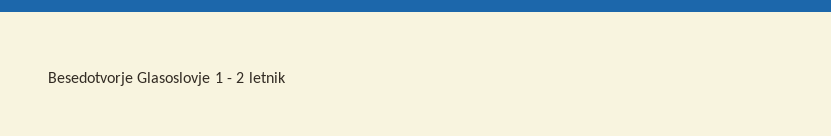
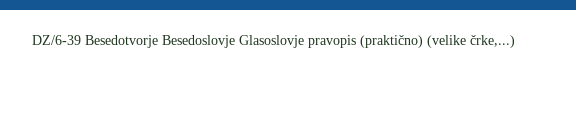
- Besedotvorje Glasoslovje 1 - 2 letnik
+ DZ/6-39 Besedotvorje Besedoslovje Glasoslovje pravopis (praktično) (velike črke,...)

